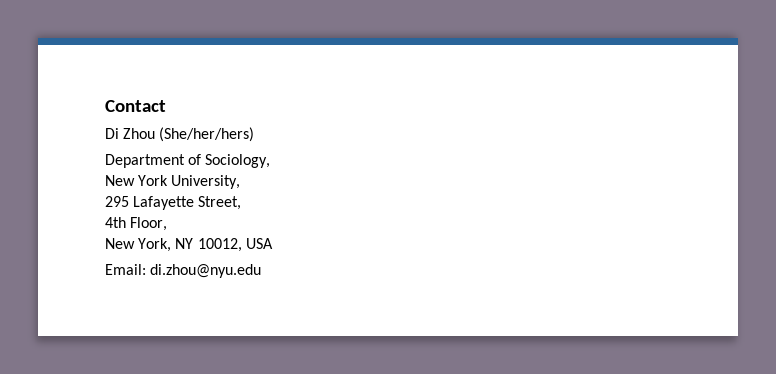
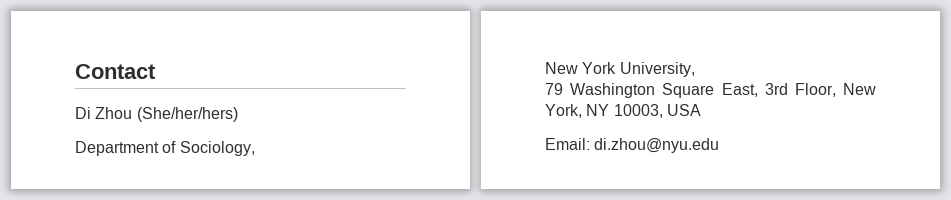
- 295 Lafayette Street,
- 4th Floor,
- New York, NY 10012, USA
+ 79 Washington Square East, 3rd Floor, New York, NY 10003, USA

